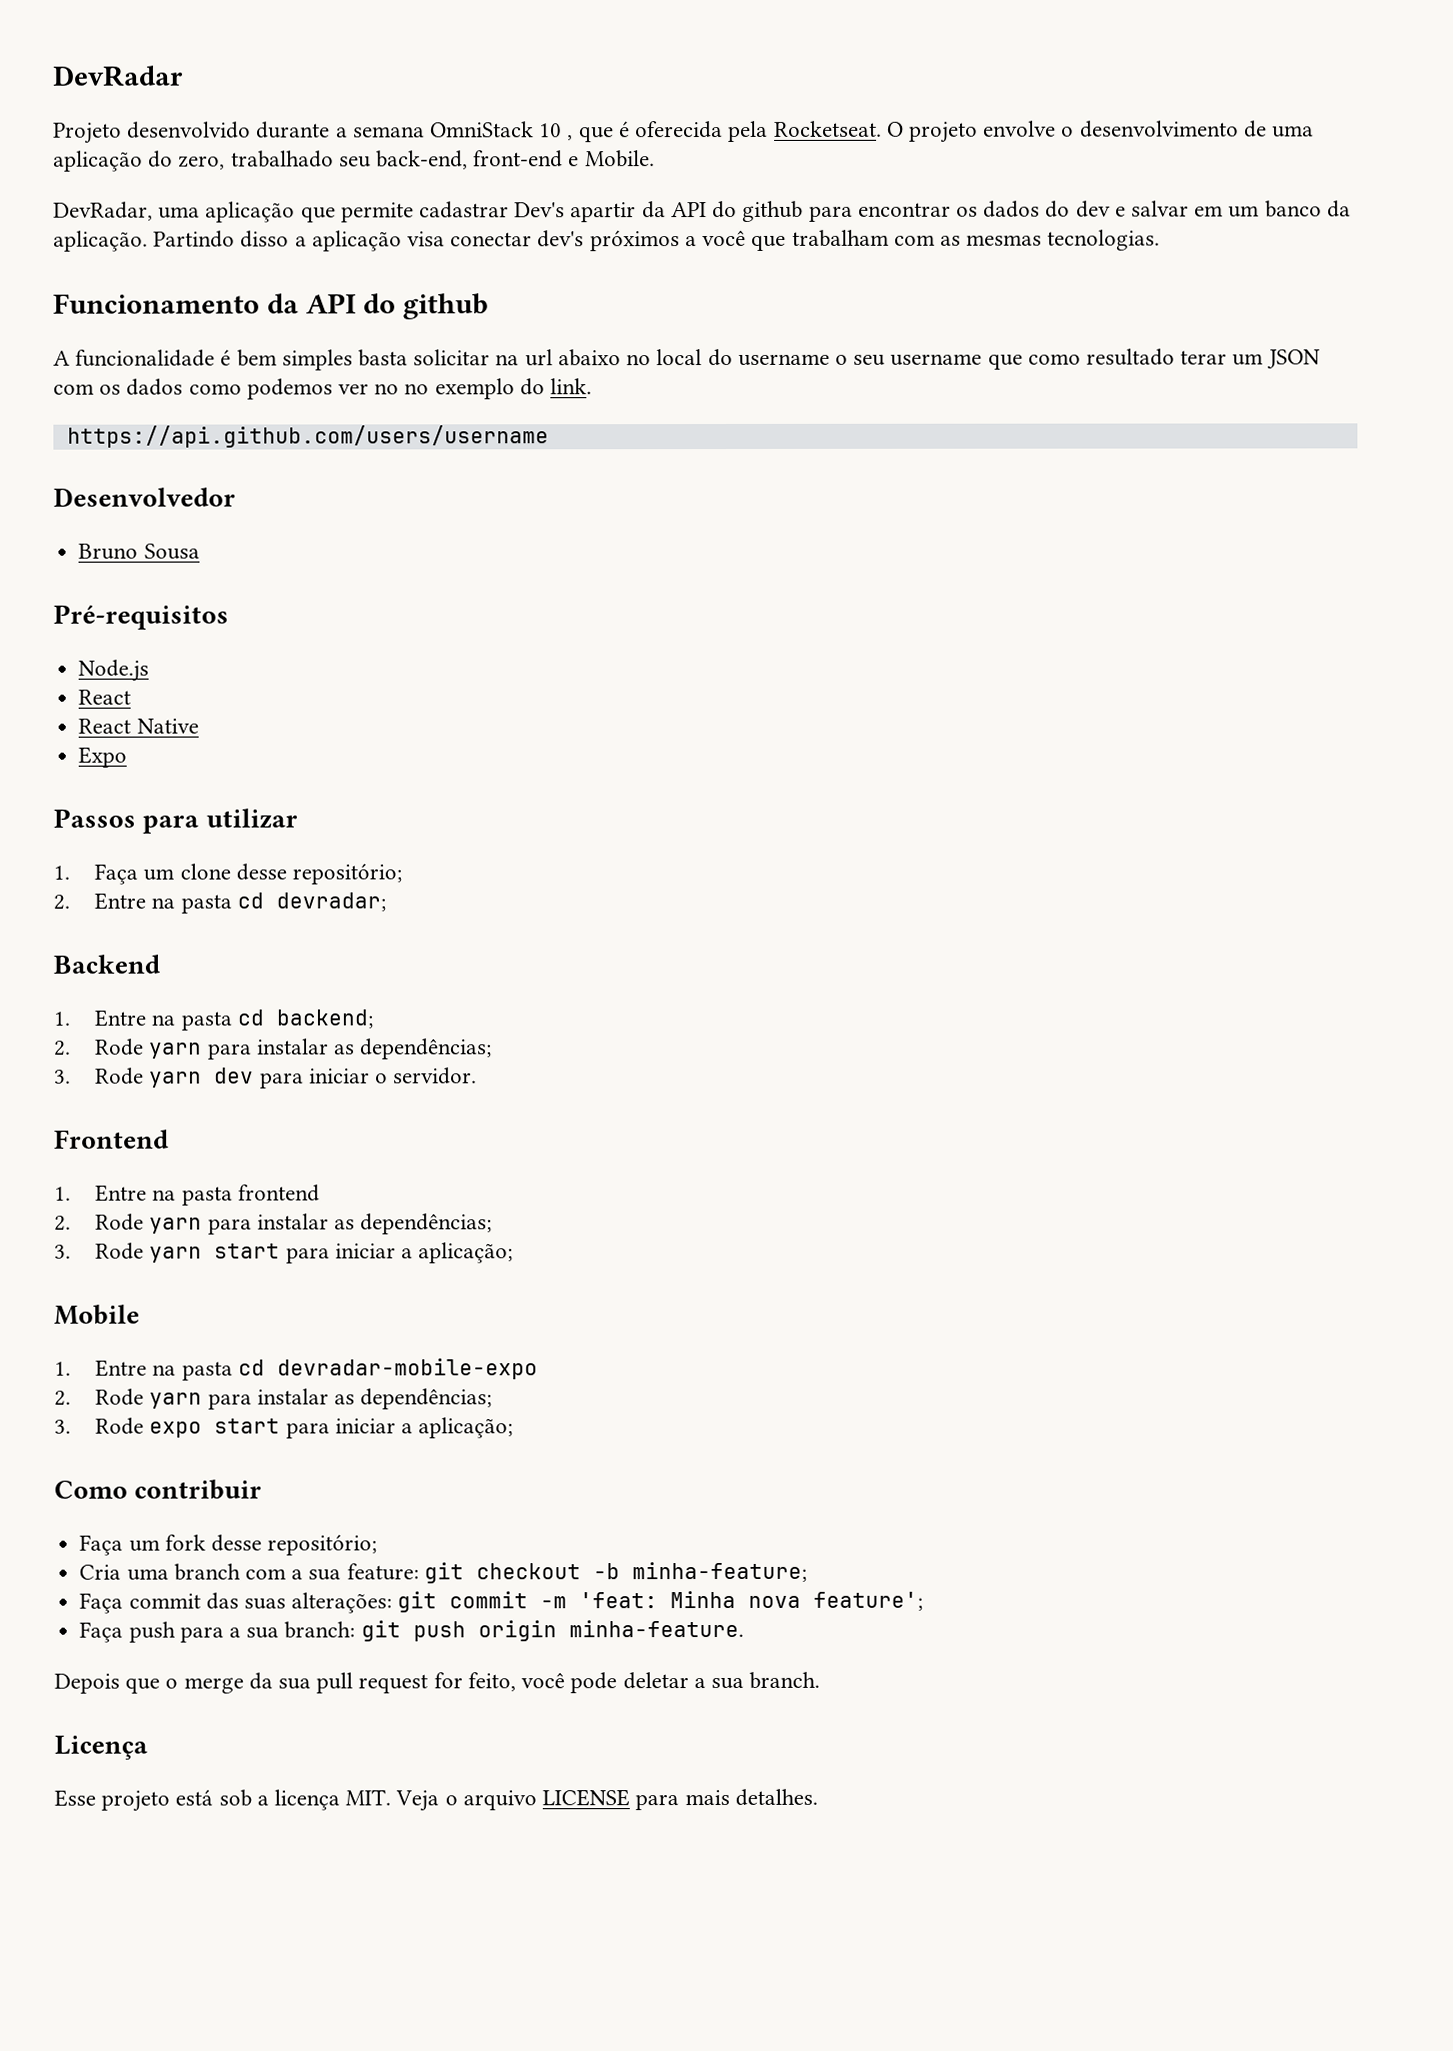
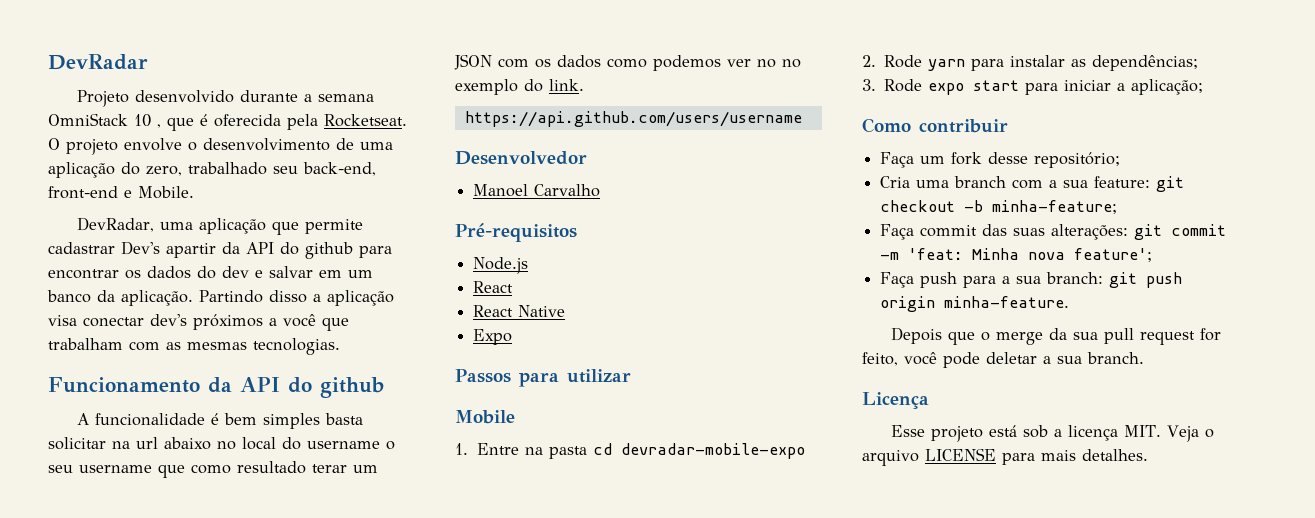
- Bruno Sousa
+ Manoel Carvalho
- 1. Faça um clone desse repositório;
- 2. Entre na pasta cd devradar;
- Backend
- 1. Entre na pasta cd backend;
- 2. Rode yarn para instalar as dependências;
- 3. Rode yarn dev para iniciar o servidor.
- Frontend
- 1. Entre na pasta frontend
- 2. Rode yarn para instalar as dependências;
- 3. Rode yarn start para iniciar a aplicação;

